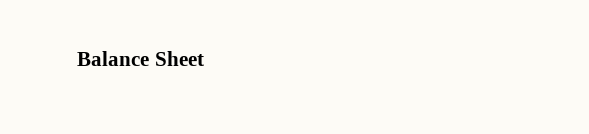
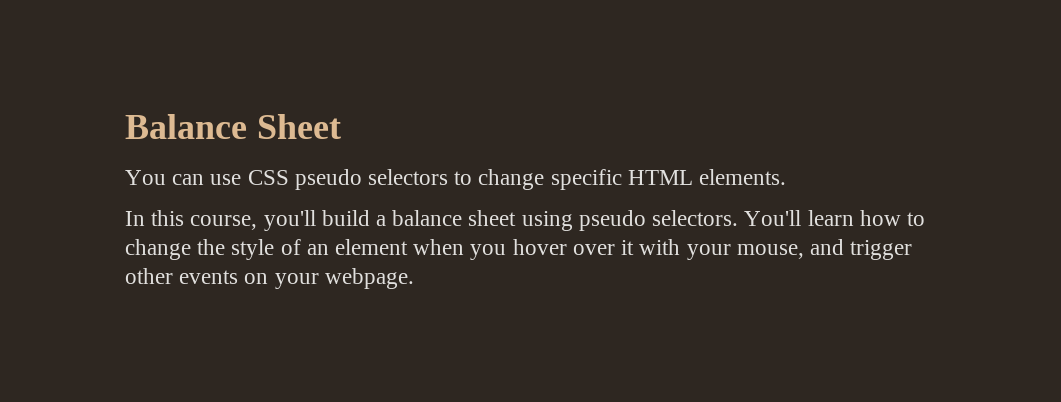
+ You can use CSS pseudo selectors to change specific HTML elements.
+ In this course, you'll build a balance sheet using pseudo selectors. You'll learn how to change the style of an element when you hover over it with your mouse, and trigger other events on your webpage.

